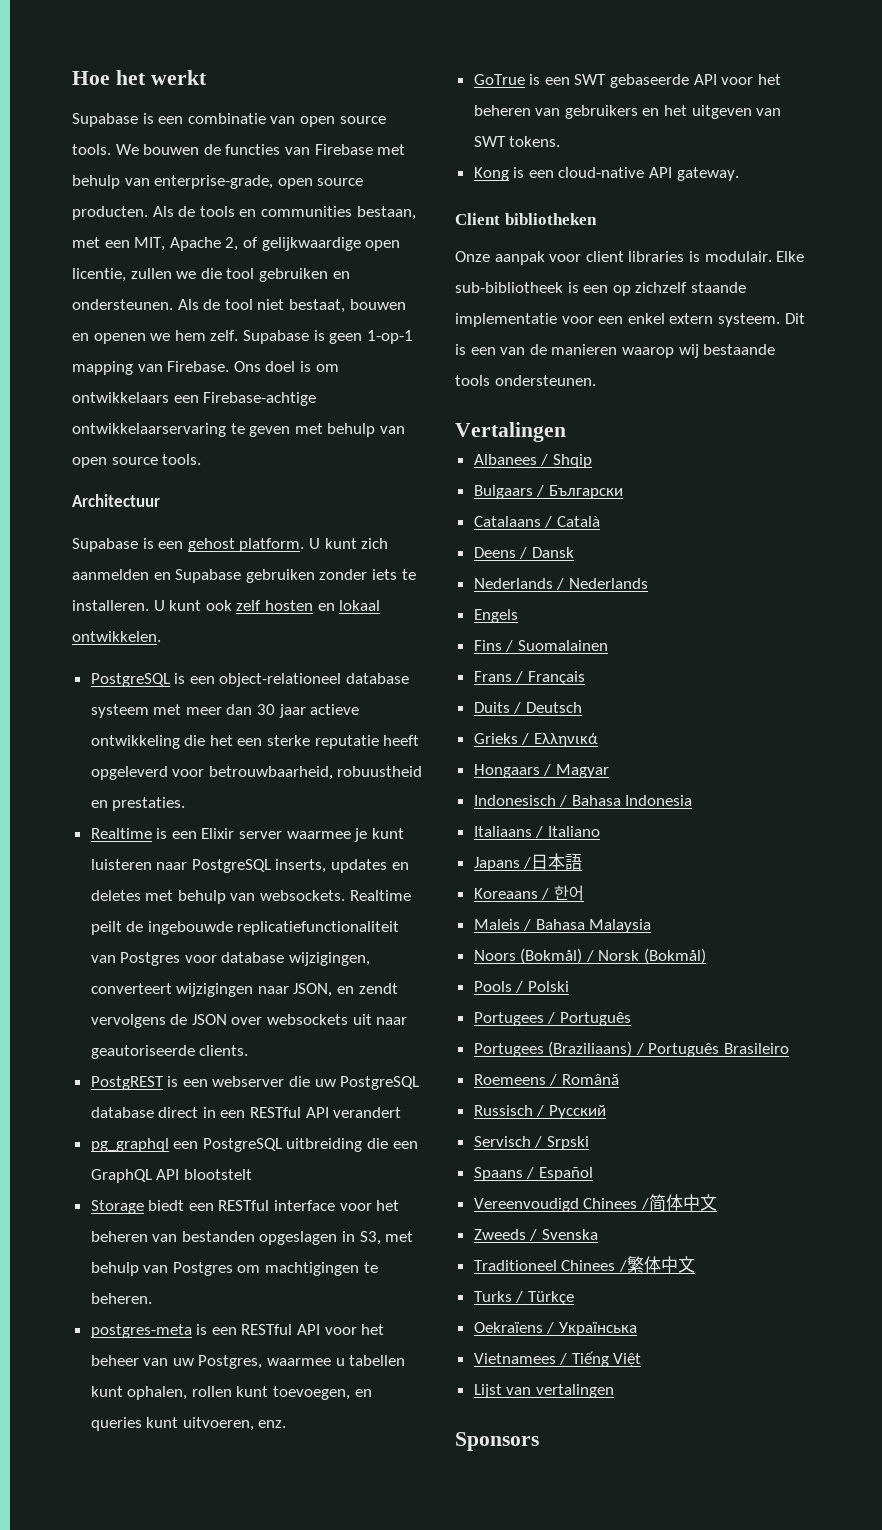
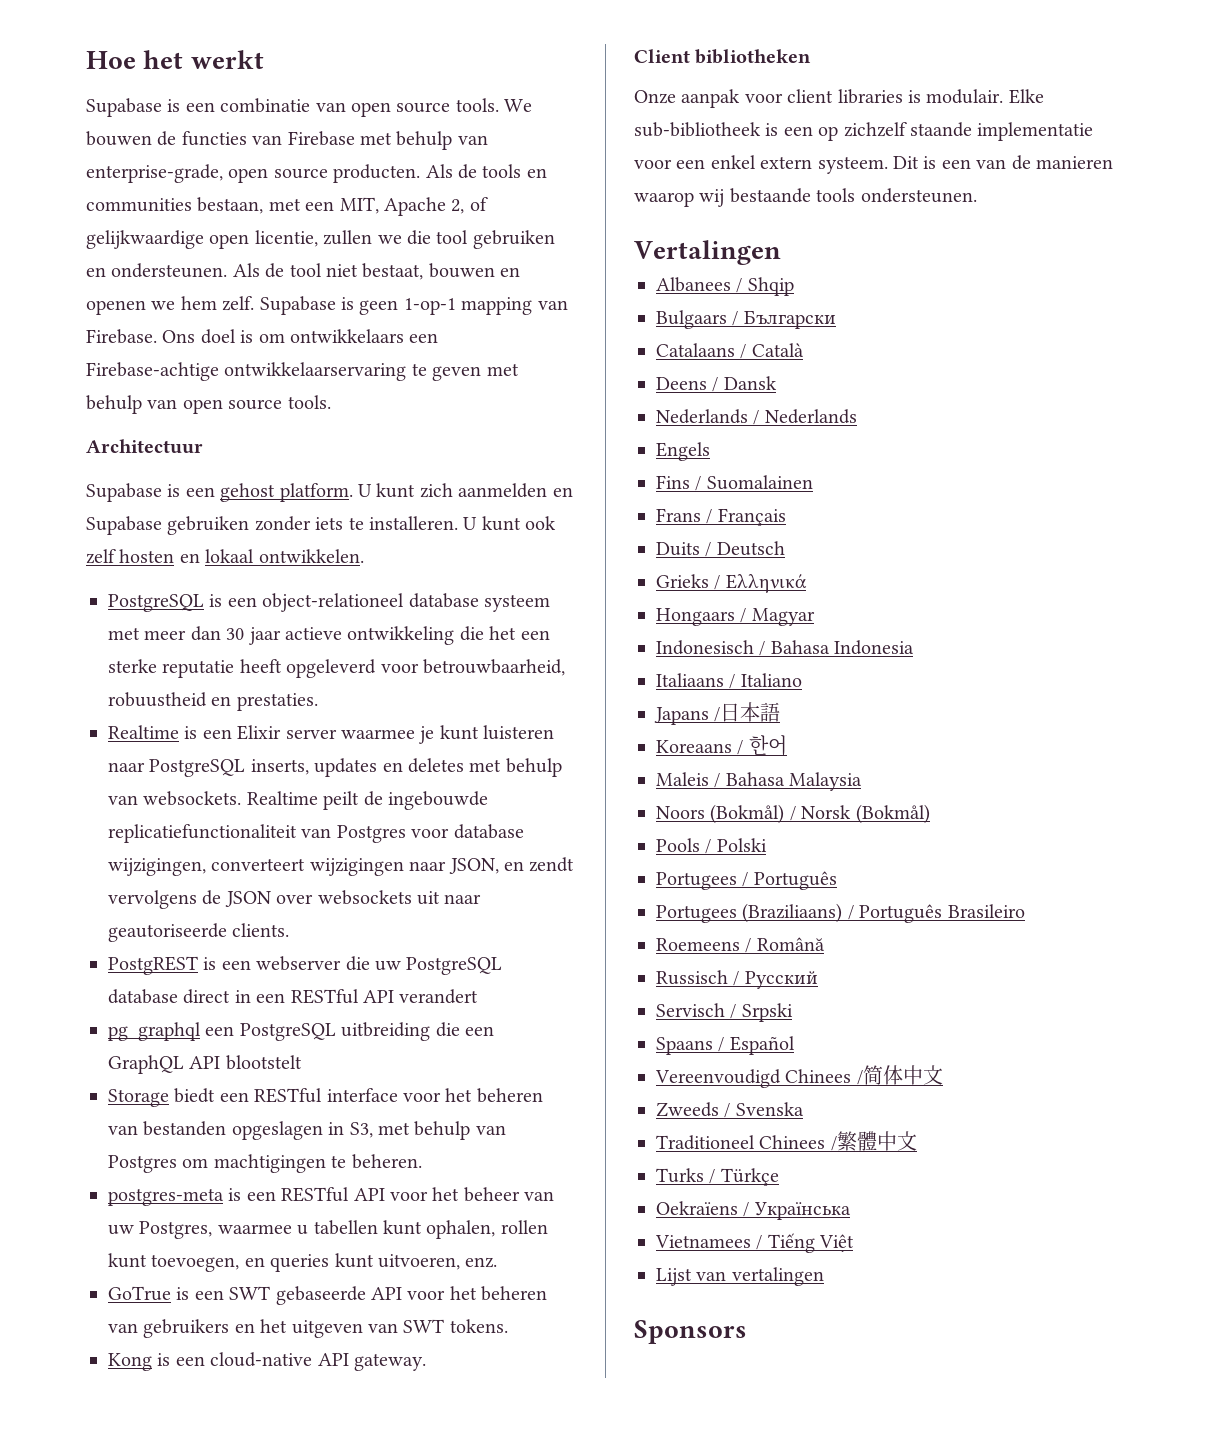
- Traditioneel Chinees /繁体中文
+ Traditioneel Chinees /繁體中文

